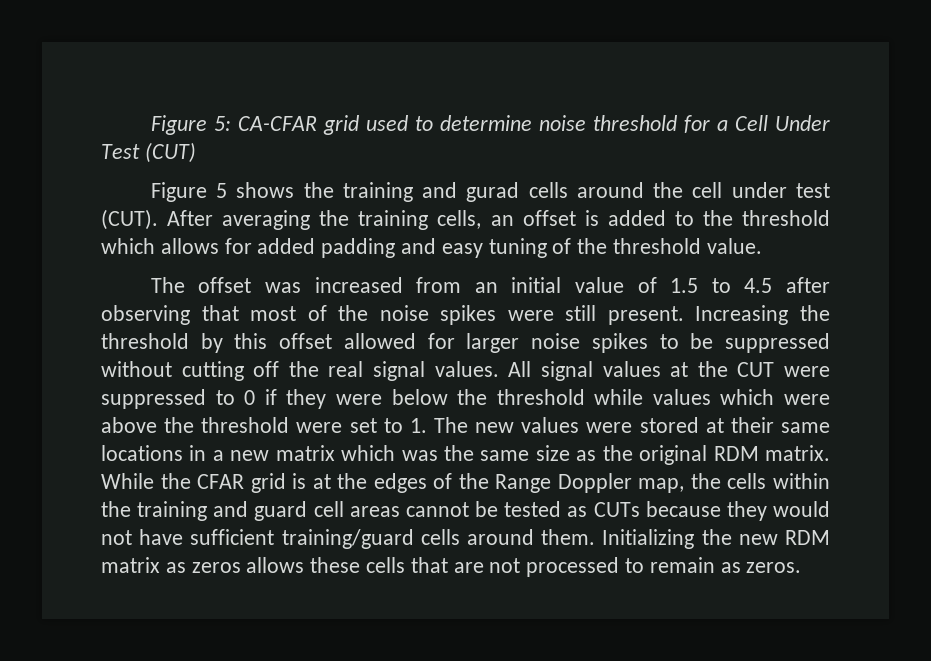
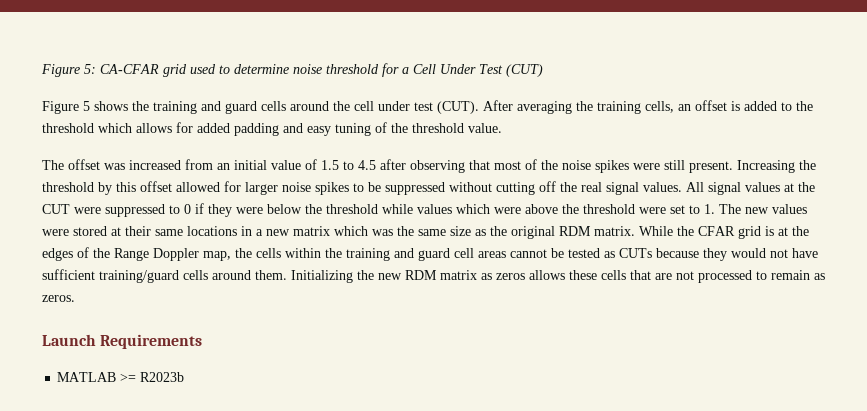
- Figure 5 shows the training and gurad cells around the cell under test (CUT).
+ Figure 5 shows the training and guard cells around the cell under test (CUT).
+ Launch Requirements
+ MATLAB >= R2023b

